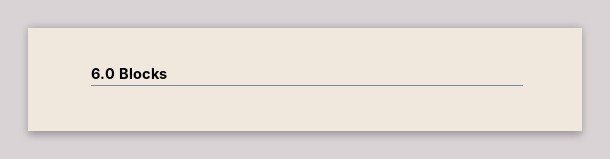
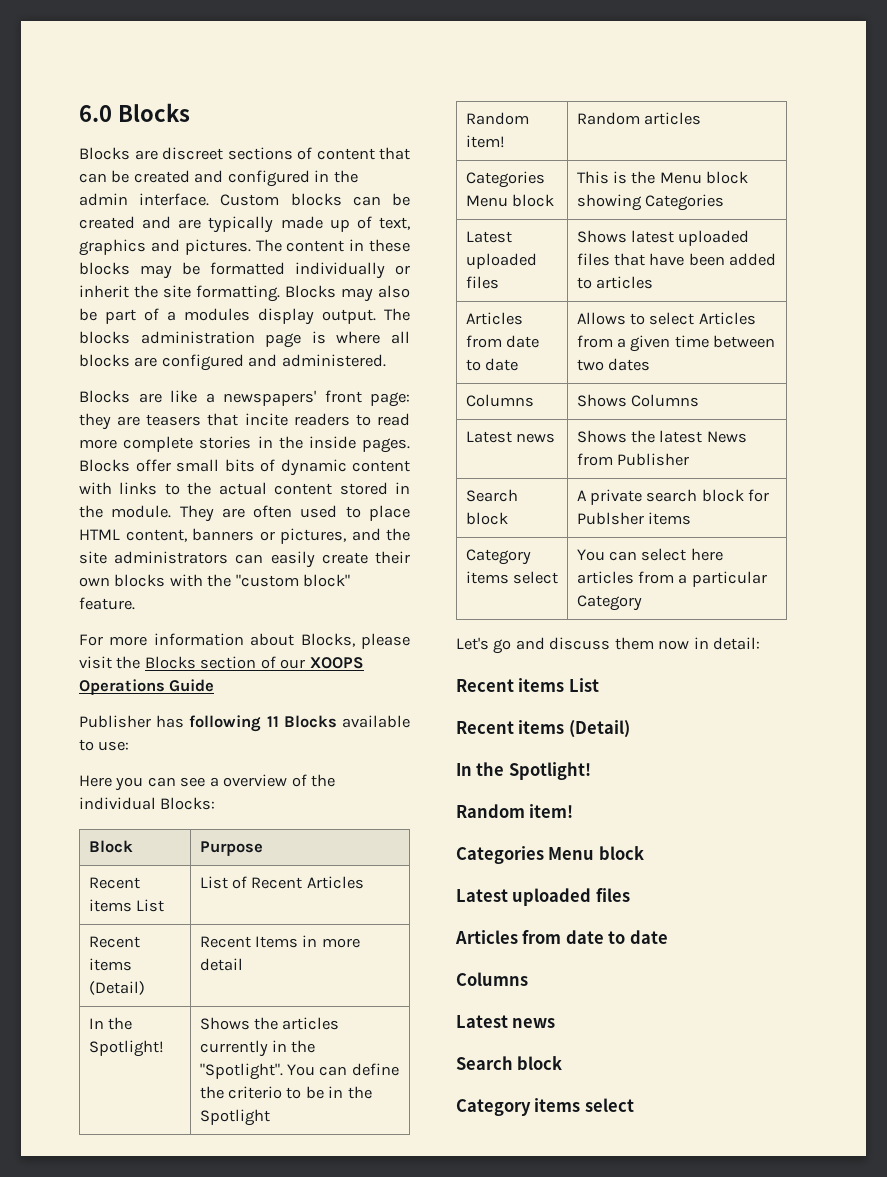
+ Blocks are discreet sections of content that can be created and configured in the admin interface. Custom blocks can be created and are typically made up of text, graphics and pictures. The content in these blocks may be formatted individually or inherit the site formatting. Blocks may also be part of a modules display output. The blocks administration page is where all blocks are configured and administered.
+ Blocks are like a newspapers' front page: they are teasers that incite readers to read more complete stories in the inside pages. Blocks offer small bits of dynamic content with links to the actual content stored in the module. They are often used to place HTML content, banners or pictures, and the site administrators can easily create their own blocks with the "custom block" feature.
+ For more information about Blocks, please visit the Blocks section of our XOOPS Operations Guide
+ Publisher has following 11 Blocks available to use:
+ Here you can see a overview of the individual Blocks:
+ Block | Purpose
+ Recent items List | List of Recent Articles
+ Recent items (Detail) | Recent Items in more detail
+ In the Spotlight! | Shows the articles currently in the "Spotlight". You can define the criterio to be in the Spotlight
+ Random item! | Random articles
+ Categories Menu block | This is the Menu block showing Categories
+ Latest uploaded files | Shows latest uploaded files that have been added to articles
+ Articles from date to date | Allows to select Articles from a given time between two dates
+ Columns | Shows Columns
+ Latest news | Shows the latest News from Publisher
+ Search block | A private search block for Publsher items
+ Category items select | You can select here articles from a particular Category
+ Let's go and discuss them now in detail:
+ Recent items List
+ Recent items (Detail)
+ In the Spotlight!
+ Random item!
+ Categories Menu block
+ Latest uploaded files
+ Articles from date to date
+ Columns
+ Latest news
+ Search block
+ Category items select

